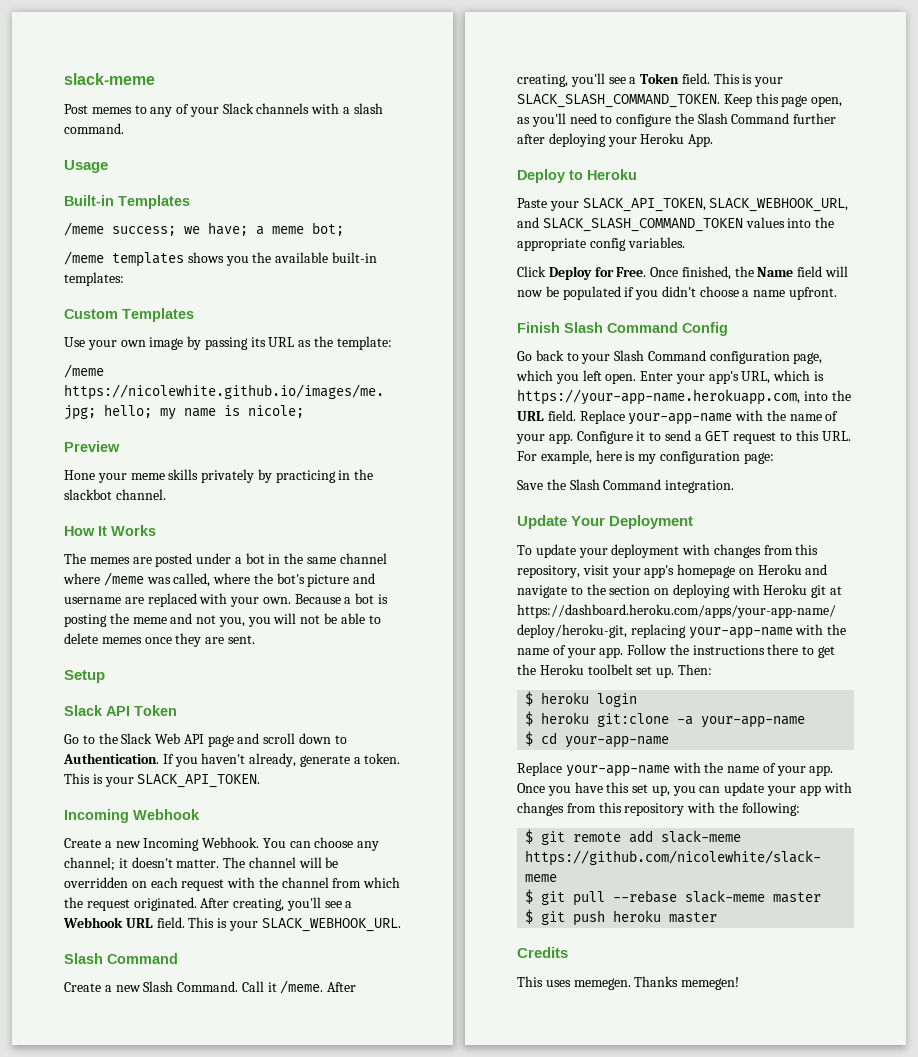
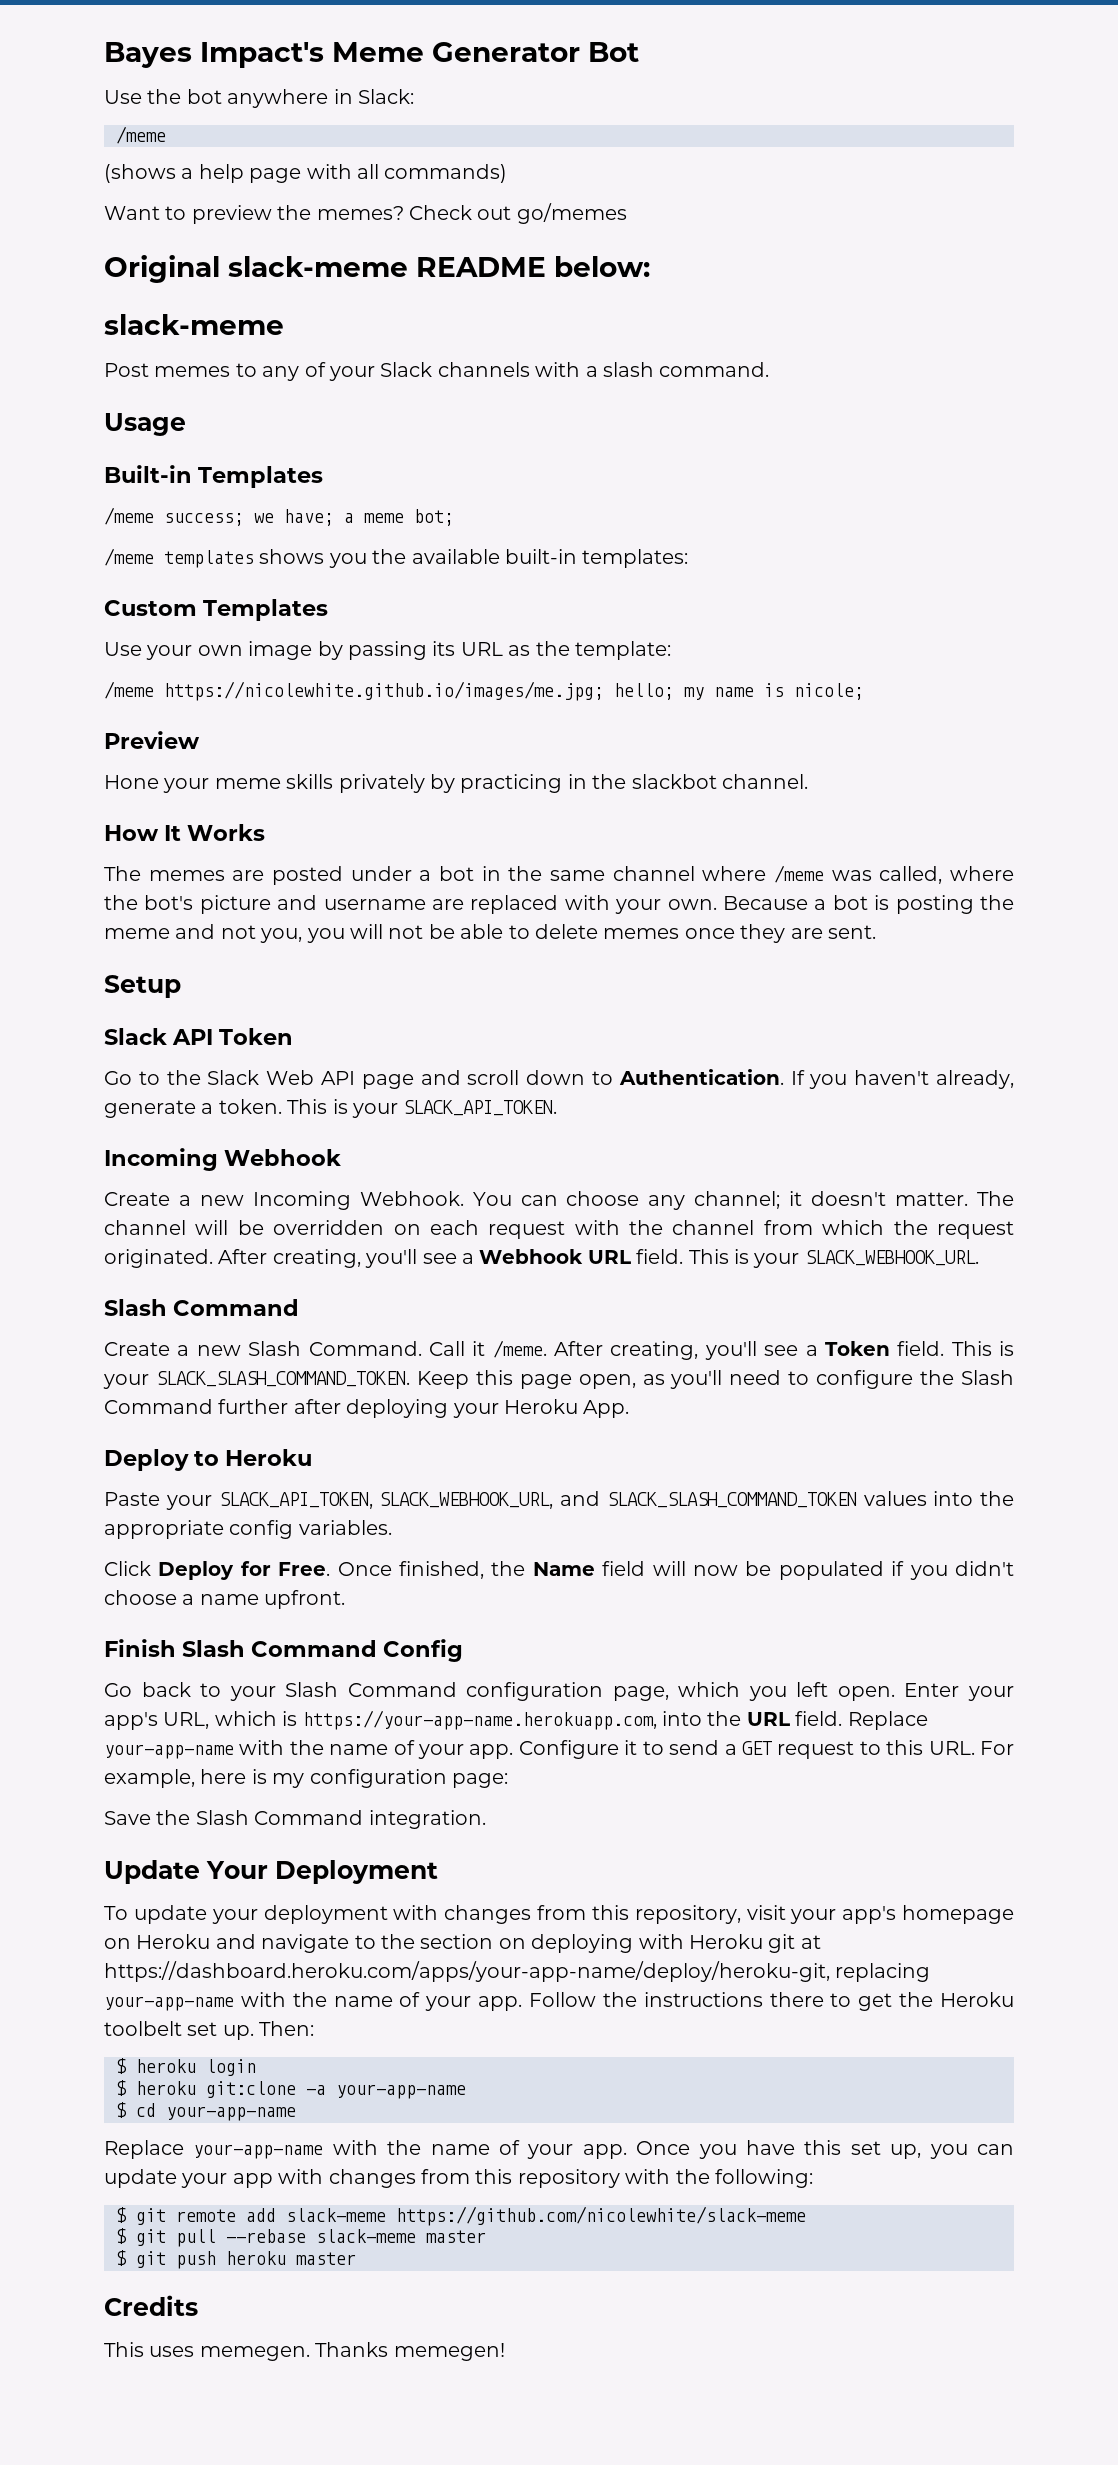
+ Bayes Impact's Meme Generator Bot
+ Use the bot anywhere in Slack:
+ /meme
+ (shows a help page with all commands)
+ Want to preview the memes? Check out go/memes
+ Original slack-meme README below:

